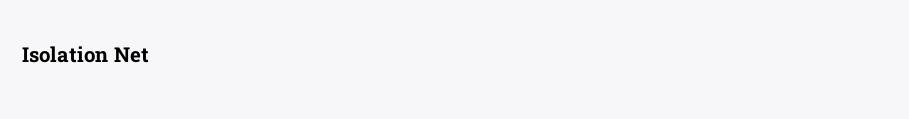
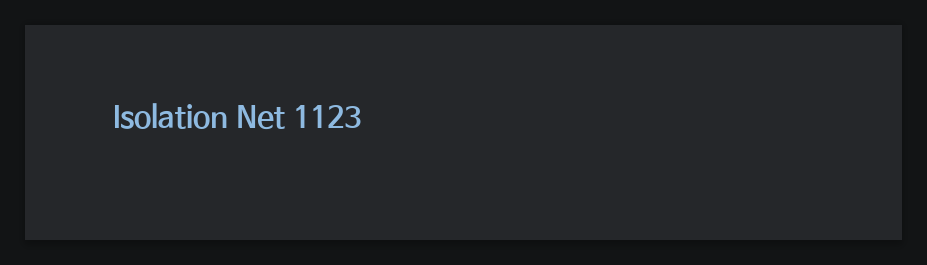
- Isolation Net
+ Isolation Net 1123

